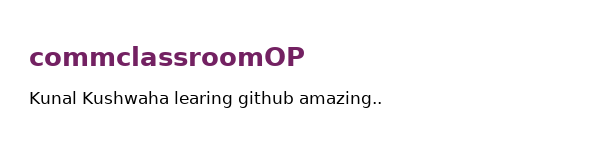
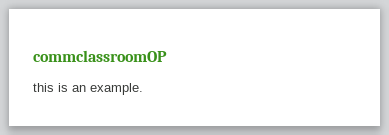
- Kunal Kushwaha learing github amazing..
+ this is an example.

